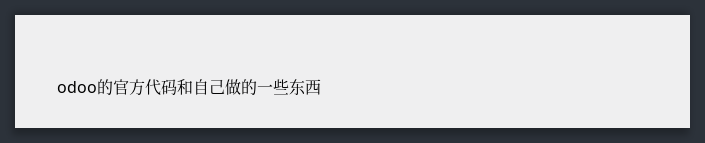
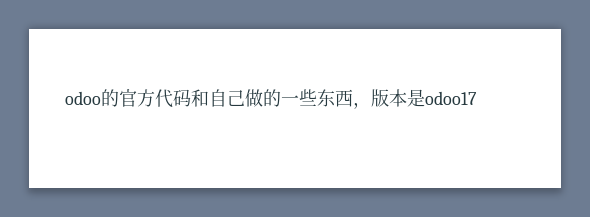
- odoo的官方代码和自己做的一些东西
+ odoo的官方代码和自己做的一些东西，版本是odoo17

